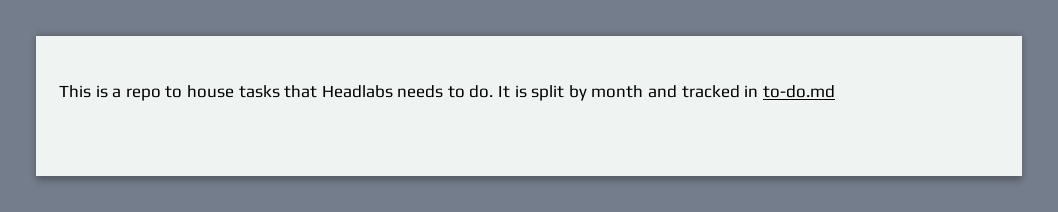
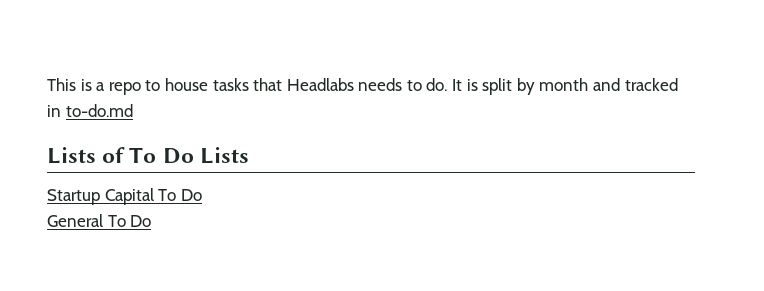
+ Lists of To Do Lists
+ Startup Capital To Do
+ General To Do

